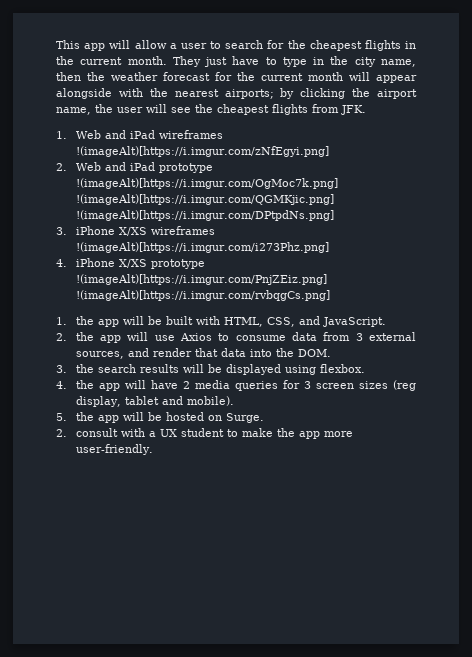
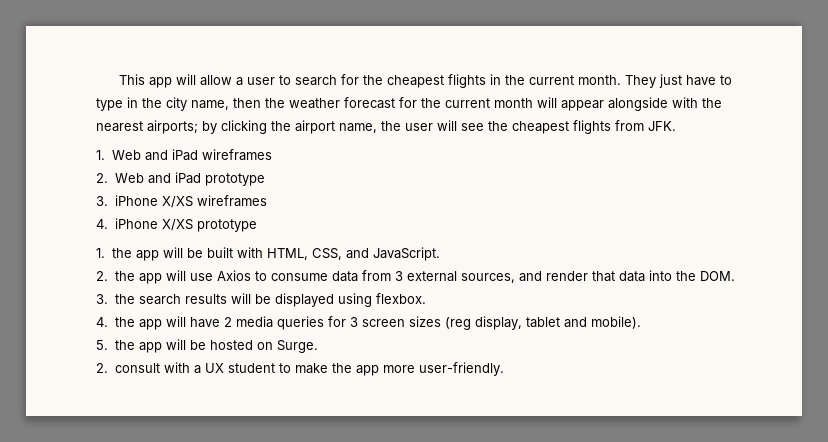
- 1. Web and iPad wireframes !(imageAlt)[https://i.imgur.com/zNfEgyi.png]
+ 1. Web and iPad wireframes
- 2. Web and iPad prototype !(imageAlt)[https://i.imgur.com/OgMoc7k.png] !(imageAlt)[https://i.imgur.com/QGMKjic.png] !(imageAlt)[https://i.imgur.com/DPtpdNs.png]
+ 2. Web and iPad prototype
- 3. iPhone X/XS wireframes !(imageAlt)[https://i.imgur.com/i273Phz.png]
+ 3. iPhone X/XS wireframes
- 4. iPhone X/XS prototype !(imageAlt)[https://i.imgur.com/PnjZEiz.png] !(imageAlt)[https://i.imgur.com/rvbqgCs.png]
+ 4. iPhone X/XS prototype

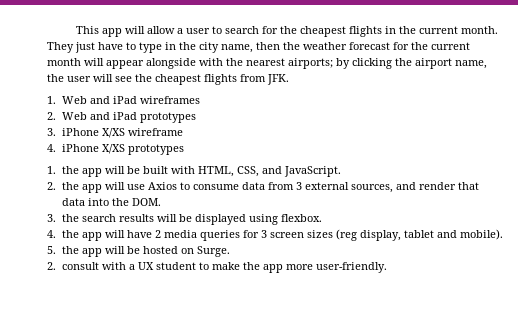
- 2. Web and iPad prototype
+ 2. Web and iPad prototypes
- 3. iPhone X/XS wireframes
+ 3. iPhone X/XS wireframe
- 4. iPhone X/XS prototype
+ 4. iPhone X/XS prototypes

